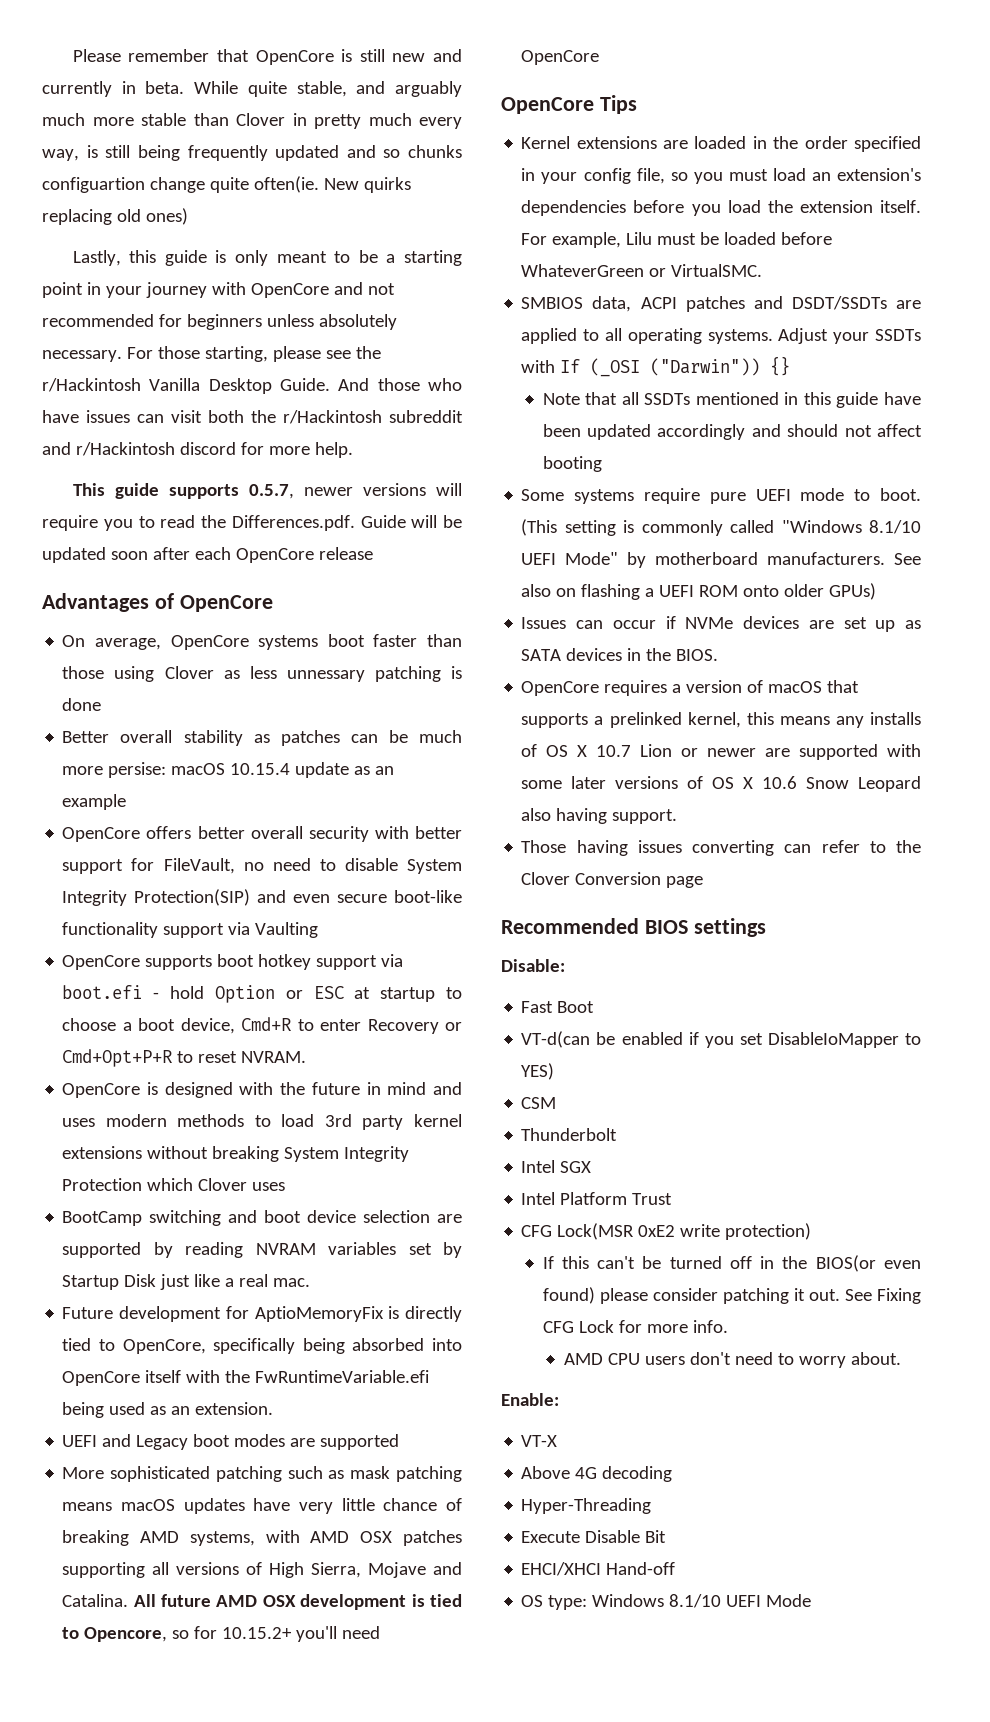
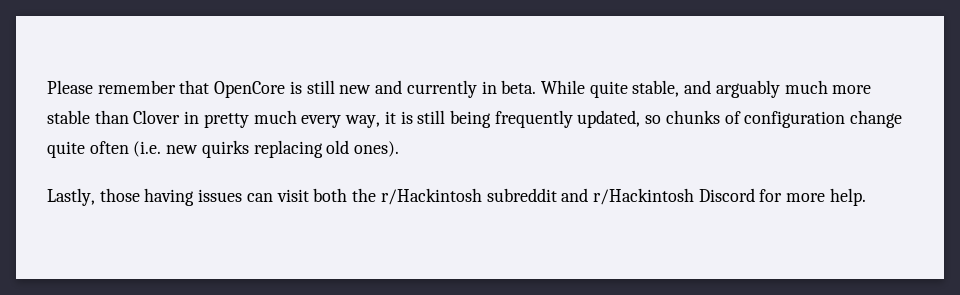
- While quite stable, and arguably much more stable than Clover in pretty much every way, is still being frequently updated and so chunks configuartion change quite often(ie. New quirks replacing old ones)
+ While quite stable, and arguably much more stable than Clover in pretty much every way, it is still being frequently updated, so chunks of configuration change quite often (i.e. new quirks replacing old ones).
- Lastly, this guide is only meant to be a starting point in your journey with OpenCore and not recommended for beginners unless absolutely necessary. For those starting, please see the r/Hackintosh Vanilla Desktop Guide. And those who have issues can visit both the r/Hackintosh subreddit and r/Hackintosh discord for more help.
+ Lastly, those having issues can visit both the r/Hackintosh subreddit and r/Hackintosh Discord for more help.
- This guide supports 0.5.7, newer versions will require you to read the Differences.pdf. Guide will be updated soon after each OpenCore release
- Advantages of OpenCore
- On average, OpenCore systems boot faster than those using Clover as less unnessary patching is done
- Better overall stability as patches can be much more persise: macOS 10.15.4 update as an example
- OpenCore offers better overall security with better support for FileVault, no need to disable System Integrity Protection(SIP) and even secure boot-like functionality support via Vaulting
- OpenCore supports boot hotkey support via boot.efi - hold Option or ESC at startup to choose a boot device, Cmd+R to enter Recovery or Cmd+Opt+P+R to reset NVRAM.
- OpenCore is designed with the future in mind and uses modern methods to load 3rd party kernel extensions without breaking System Integrity Protection which Clover uses
- BootCamp switching and boot device selection are supported by reading NVRAM variables set by Startup Disk just like a real mac.
- Future development for AptioMemoryFix is directly tied to OpenCore, specifically being absorbed into OpenCore itself with the FwRuntimeVariable.efi being used as an extension.
- UEFI and Legacy boot modes are supported
- More sophisticated patching such as mask patching means macOS updates have very little chance of breaking AMD systems, with AMD OSX patches supporting all versions of High Sierra, Mojave and Catalina. All future AMD OSX development is tied to Opencore, so for 10.15.2+ you'll need OpenCore
- OpenCore Tips
- Kernel extensions are loaded in the order specified in your config file, so you must load an extension's dependencies before you load the extension itself. For example, Lilu must be loaded before WhateverGreen or VirtualSMC.
- SMBIOS data, ACPI patches and DSDT/SSDTs are applied to all operating systems. Adjust your SSDTs with If (_OSI ("Darwin")) {}
- Note that all SSDTs mentioned in this guide have been updated accordingly and should not affect booting
- Some systems require pure UEFI mode to boot. (This setting is commonly called "Windows 8.1/10 UEFI Mode" by motherboard manufacturers. See also on flashing a UEFI ROM onto older GPUs)
- Issues can occur if NVMe devices are set up as SATA devices in the BIOS.
- OpenCore requires a version of macOS that supports a prelinked kernel, this means any installs of OS X 10.7 Lion or newer are supported with some later versions of OS X 10.6 Snow Leopard also having support.
- Those having issues converting can refer to the Clover Conversion page
- Recommended BIOS settings
- Disable:
- Fast Boot
- VT-d(can be enabled if you set DisableIoMapper to YES)
- CSM
- Thunderbolt
- Intel SGX
- Intel Platform Trust
- CFG Lock(MSR 0xE2 write protection)
- If this can't be turned off in the BIOS(or even found) please consider patching it out. See Fixing CFG Lock for more info.
- AMD CPU users don't need to worry about.
- Enable:
- VT-X
- Above 4G decoding
- Hyper-Threading
- Execute Disable Bit
- EHCI/XHCI Hand-off
- OS type: Windows 8.1/10 UEFI Mode

